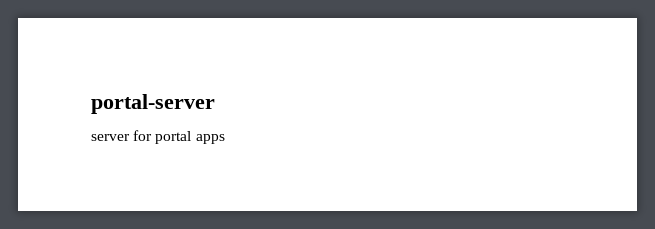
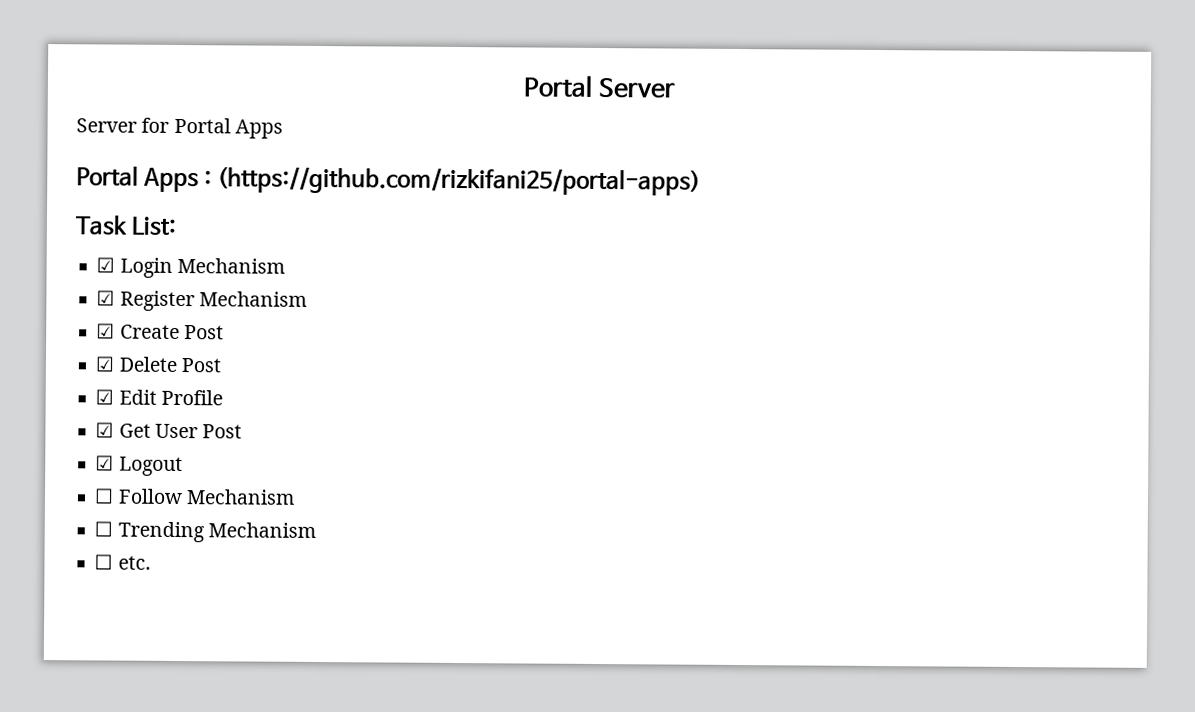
- portal-server
- server for portal apps
+ Portal Server
+ Server for Portal Apps
+ Portal Apps : (https://github.com/rizkifani25/portal-apps)
+ Task List:
+ ☑ Login Mechanism
+ ☑ Register Mechanism
+ ☑ Create Post
+ ☑ Delete Post
+ ☑ Edit Profile
+ ☑ Get User Post
+ ☑ Logout
+ ☐ Follow Mechanism
+ ☐ Trending Mechanism
+ ☐ etc.

